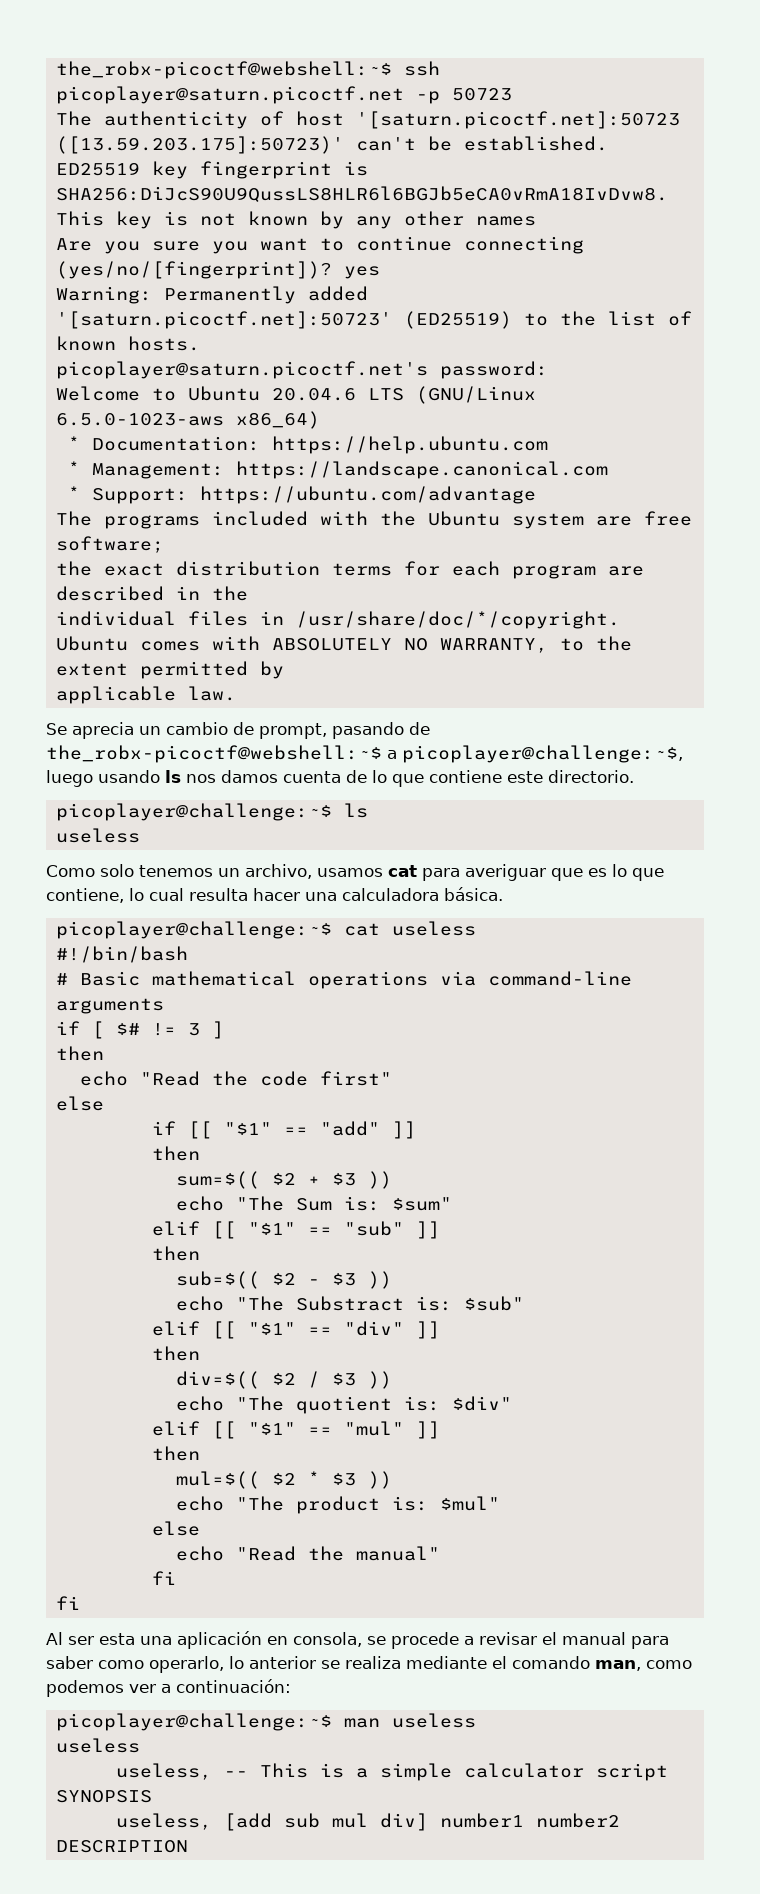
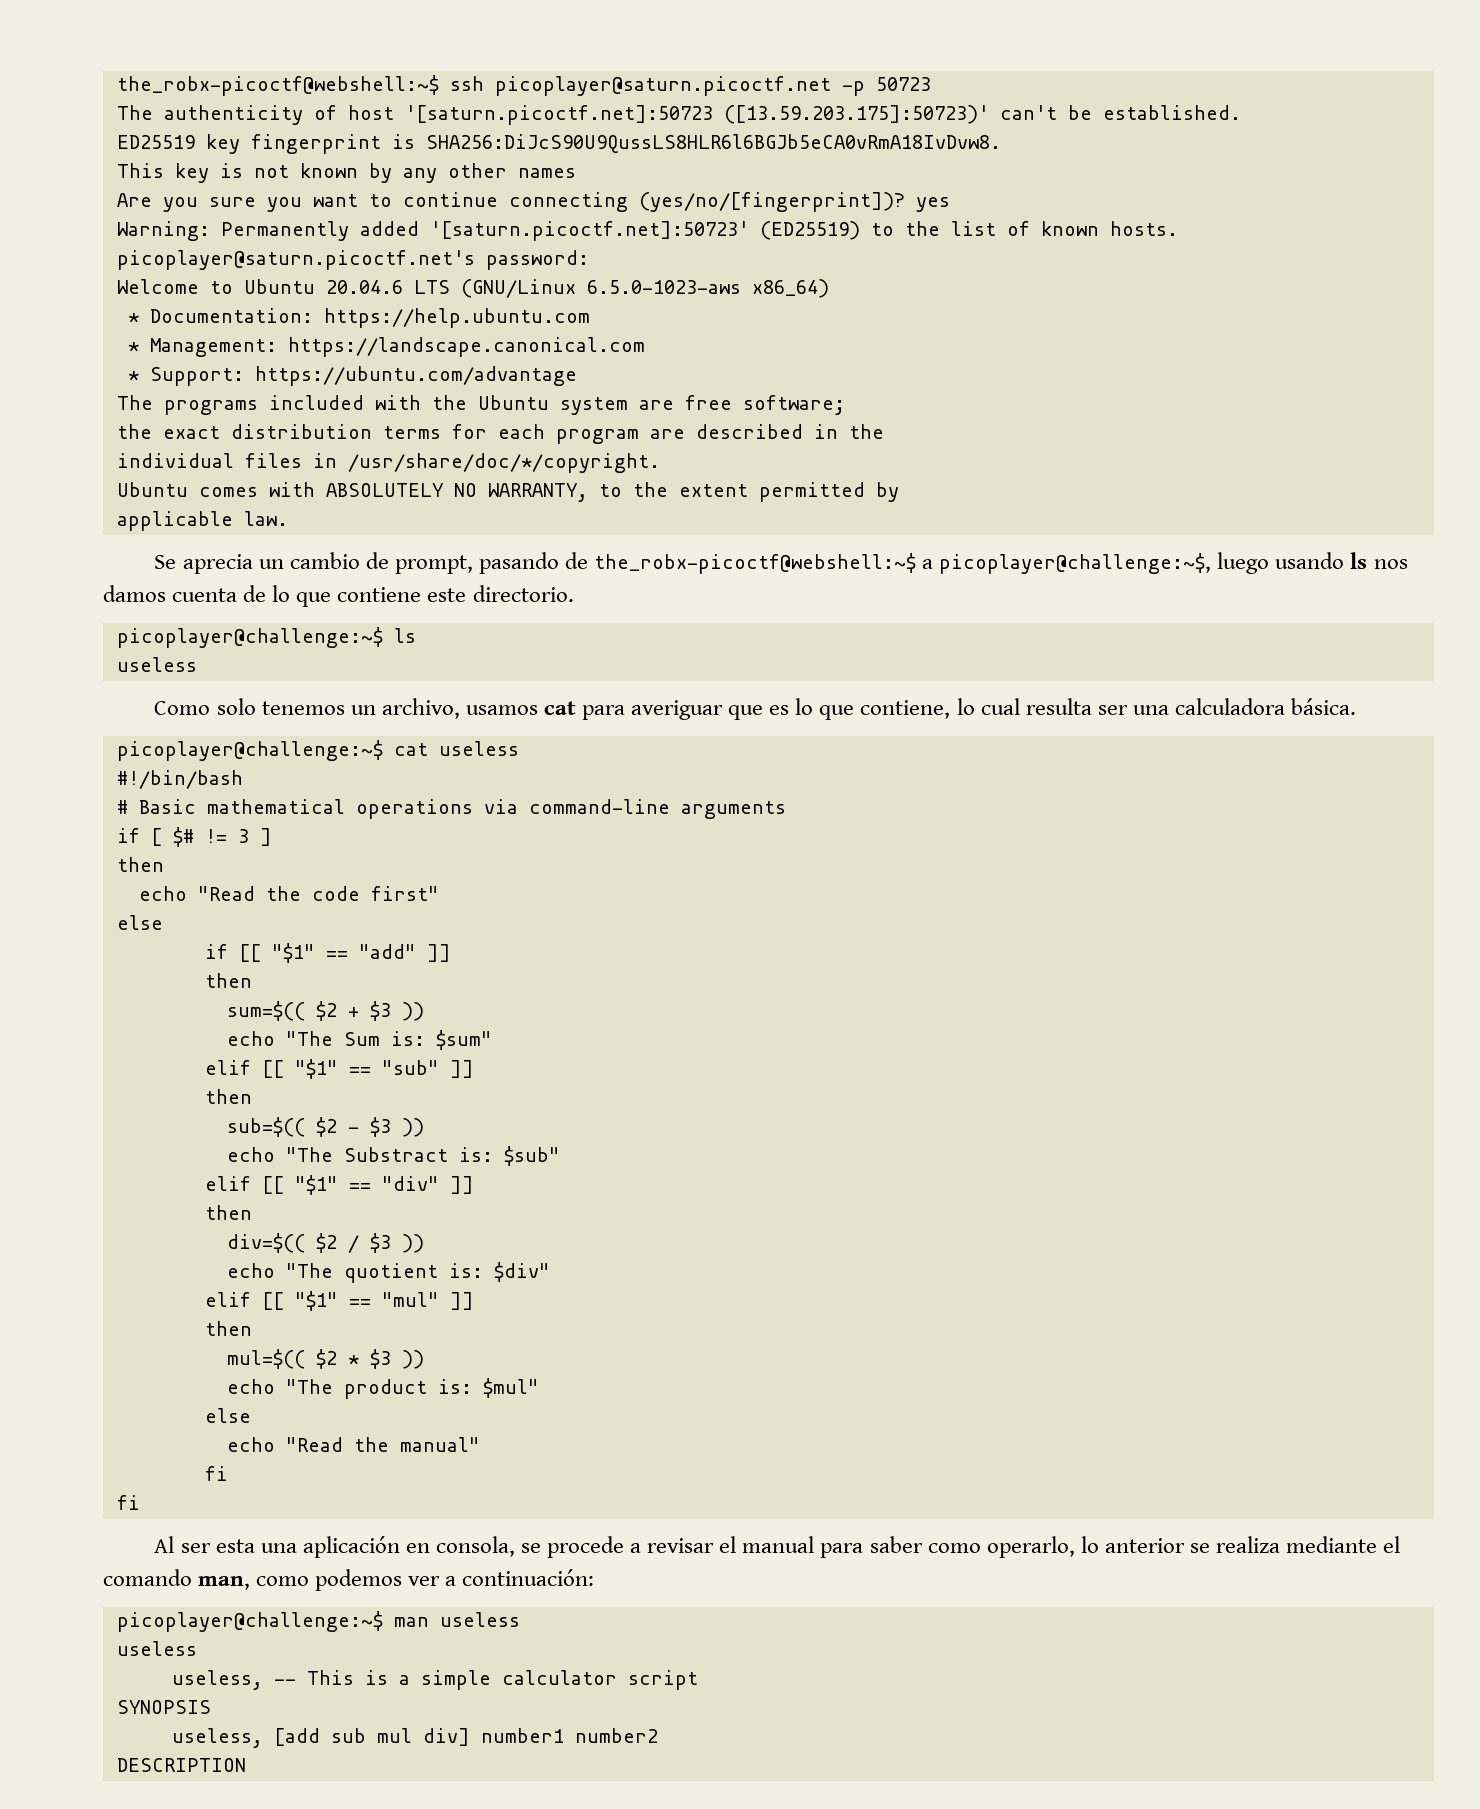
- Como solo tenemos un archivo, usamos cat para averiguar que es lo que contiene, lo cual resulta hacer una calculadora básica.
+ Como solo tenemos un archivo, usamos cat para averiguar que es lo que contiene, lo cual resulta ser una calculadora básica.

